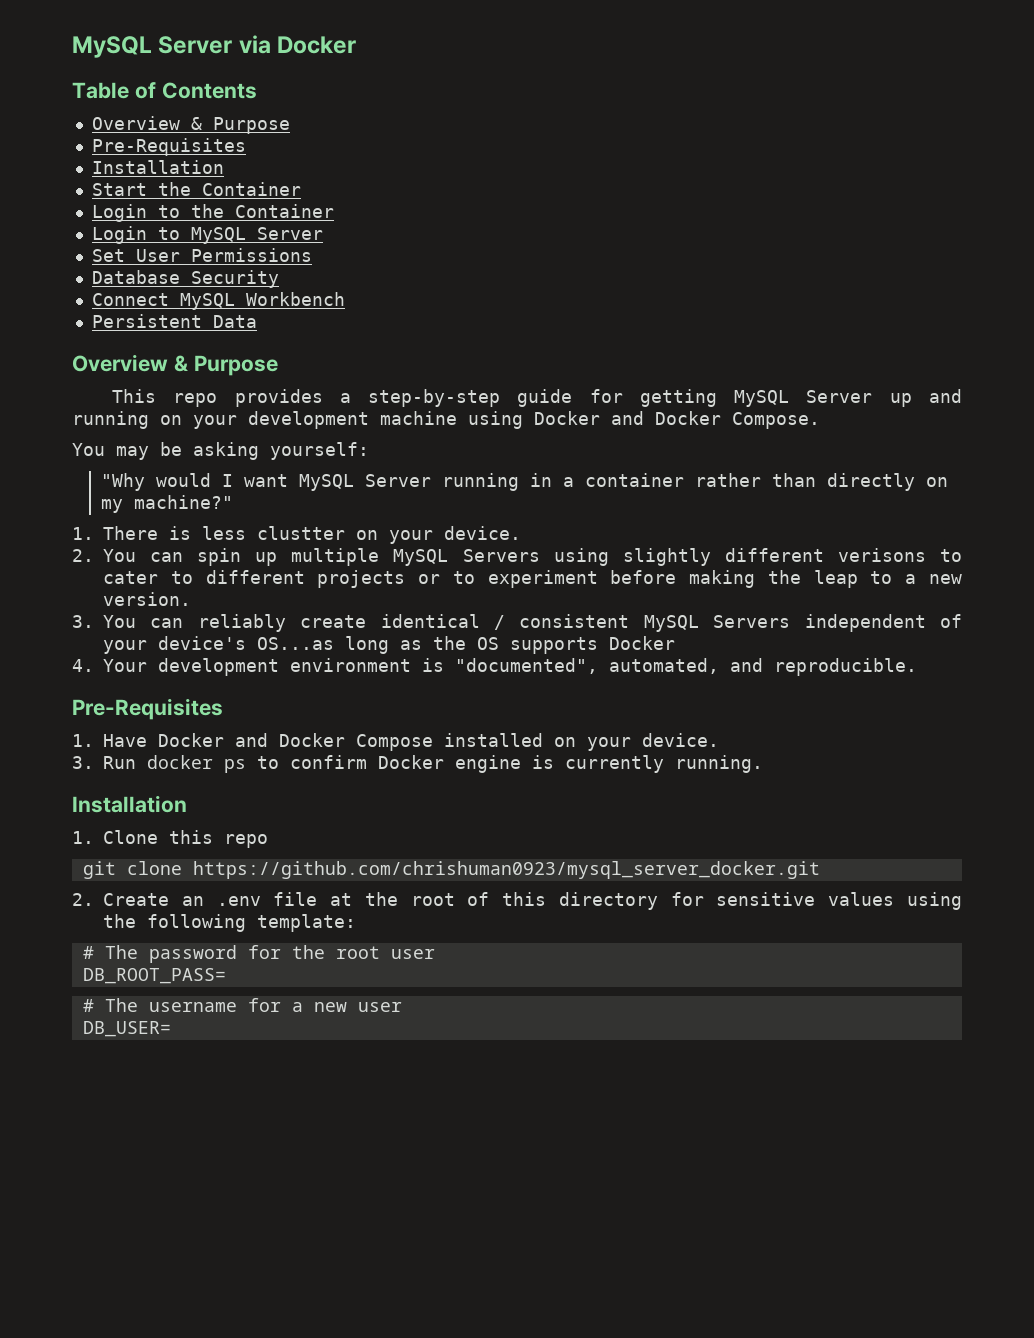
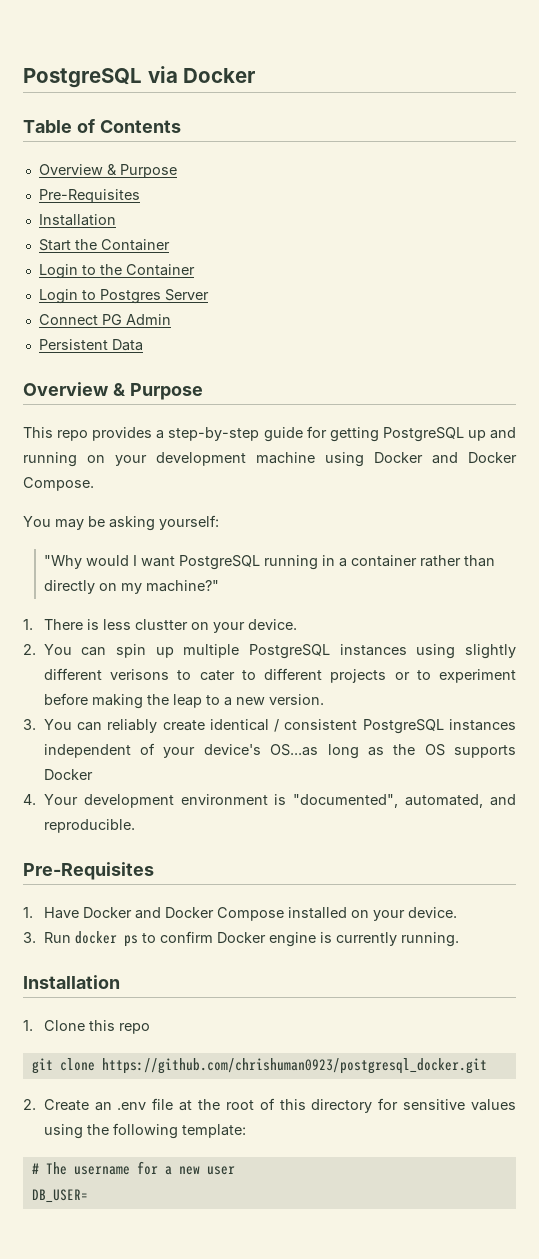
- MySQL Server via Docker
+ PostgreSQL via Docker
- Login to MySQL Server
- Set User Permissions
- Database Security
+ Login to Postgres Server
- Connect MySQL Workbench
+ Connect PG Admin
- This repo provides a step-by-step guide for getting MySQL Server up and running on your development machine using Docker and Docker Compose.
+ This repo provides a step-by-step guide for getting PostgreSQL up and running on your development machine using Docker and Docker Compose.
- "Why would I want MySQL Server running in a container rather than directly on my machine?"
+ "Why would I want PostgreSQL running in a container rather than directly on my machine?"
- 2. You can spin up multiple MySQL Servers using slightly different verisons to cater to different projects or to experiment before making the leap to a new version.
+ 2. You can spin up multiple PostgreSQL instances using slightly different verisons to cater to different projects or to experiment before making the leap to a new version.
- 3. You can reliably create identical / consistent MySQL Servers independent of your device's OS...as long as the OS supports Docker
+ 3. You can reliably create identical / consistent PostgreSQL instances independent of your device's OS...as long as the OS supports Docker
- git clone https://github.com/chrishuman0923/mysql_server_docker.git
+ git clone https://github.com/chrishuman0923/postgresql_docker.git
- # The password for the root user
- DB_ROOT_PASS=

